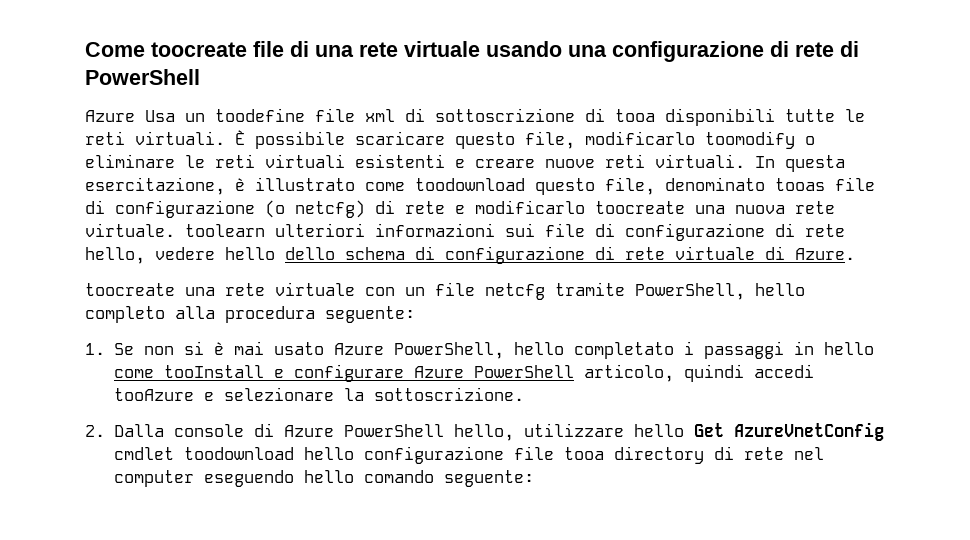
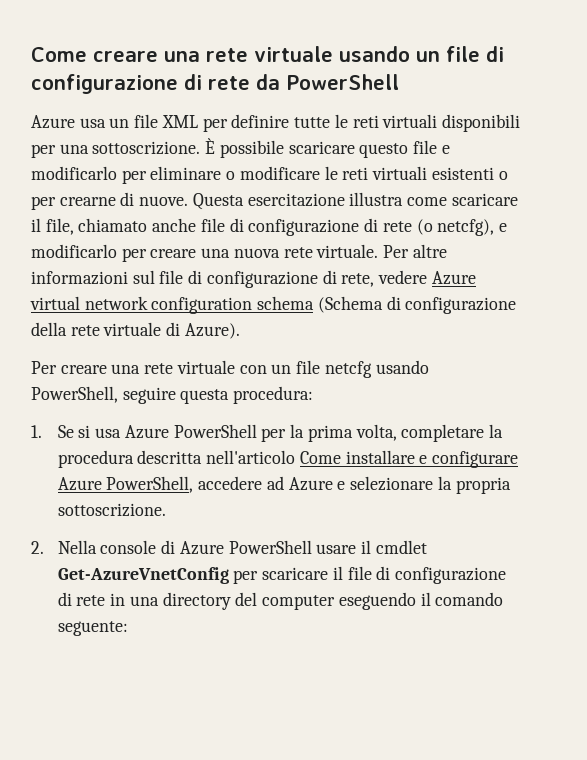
- Come toocreate file di una rete virtuale usando una configurazione di rete di PowerShell
- Azure Usa un toodefine file xml di sottoscrizione di tooa disponibili tutte le reti virtuali. È possibile scaricare questo file, modificarlo toomodify o eliminare le reti virtuali esistenti e creare nuove reti virtuali. In questa esercitazione, è illustrato come toodownload questo file, denominato tooas file di configurazione (o netcfg) di rete e modificarlo toocreate una nuova rete virtuale. toolearn ulteriori informazioni sui file di configurazione di rete hello, vedere hello dello schema di configurazione di rete virtuale di Azure.
- toocreate una rete virtuale con un file netcfg tramite PowerShell, hello completo alla procedura seguente:
- 1. Se non si è mai usato Azure PowerShell, hello completato i passaggi in hello come tooInstall e configurare Azure PowerShell articolo, quindi accedi tooAzure e selezionare la sottoscrizione.
+ Come creare una rete virtuale usando un file di configurazione di rete da PowerShell
+ Azure usa un file XML per definire tutte le reti virtuali disponibili per una sottoscrizione. È possibile scaricare questo file e modificarlo per eliminare o modificare le reti virtuali esistenti o per crearne di nuove. Questa esercitazione illustra come scaricare il file, chiamato anche file di configurazione di rete (o netcfg), e modificarlo per creare una nuova rete virtuale. Per altre informazioni sul file di configurazione di rete, vedere Azure virtual network configuration schema (Schema di configurazione della rete virtuale di Azure).
+ Per creare una rete virtuale con un file netcfg usando PowerShell, seguire questa procedura:
+ 1. Se si usa Azure PowerShell per la prima volta, completare la procedura descritta nell'articolo Come installare e configurare Azure PowerShell, accedere ad Azure e selezionare la propria sottoscrizione.
- 2. Dalla console di Azure PowerShell hello, utilizzare hello Get AzureVnetConfig cmdlet toodownload hello configurazione file tooa directory di rete nel computer eseguendo hello comando seguente:
+ 2. Nella console di Azure PowerShell usare il cmdlet Get-AzureVnetConfig per scaricare il file di configurazione di rete in una directory del computer eseguendo il comando seguente:

